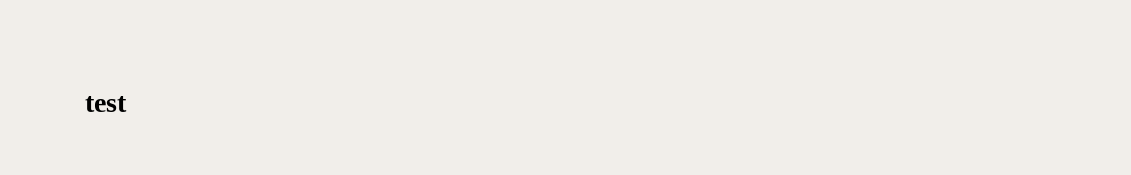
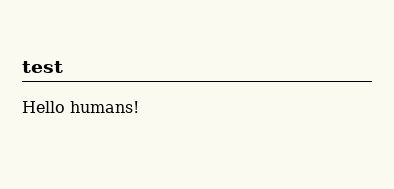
+ Hello humans!

